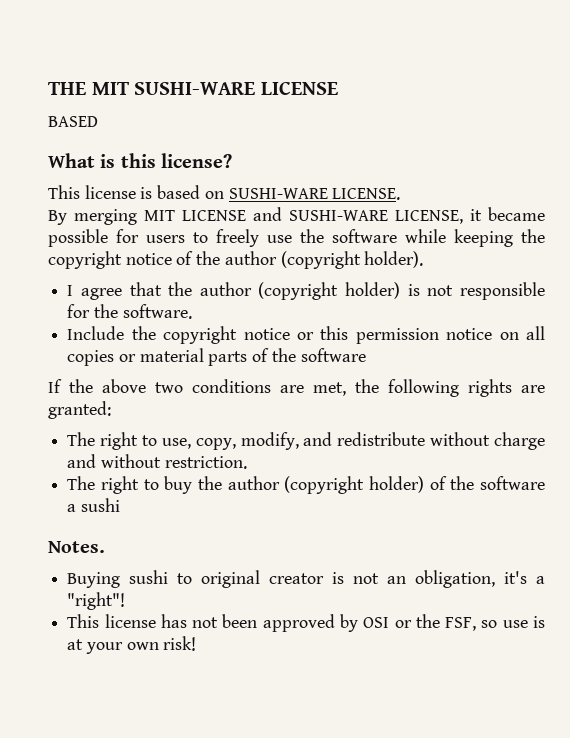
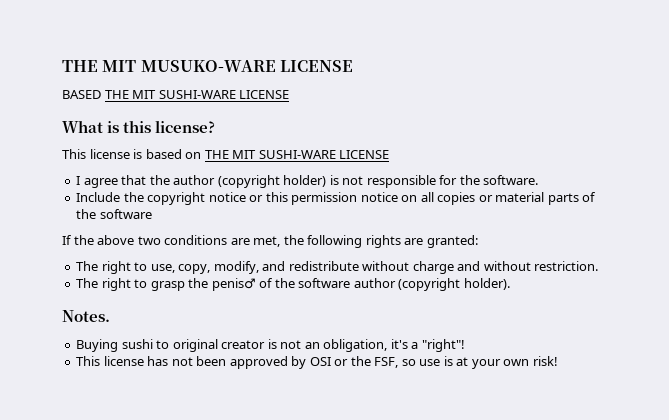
- THE MIT SUSHI-WARE LICENSE
- BASED
+ THE MIT MUSUKO-WARE LICENSE
+ BASED THE MIT SUSHI-WARE LICENSE
- This license is based on SUSHI-WARE LICENSE.
- By merging MIT LICENSE and SUSHI-WARE LICENSE, it became possible for users to freely use the software while keeping the copyright notice of the author (copyright holder).
+ This license is based on THE MIT SUSHI-WARE LICENSE
- The right to buy the author (copyright holder) of the software a sushi
+ The right to grasp the penis♂ of the software author (copyright holder).

